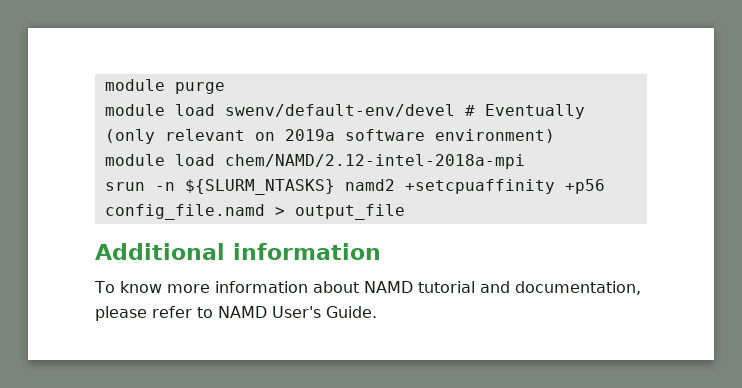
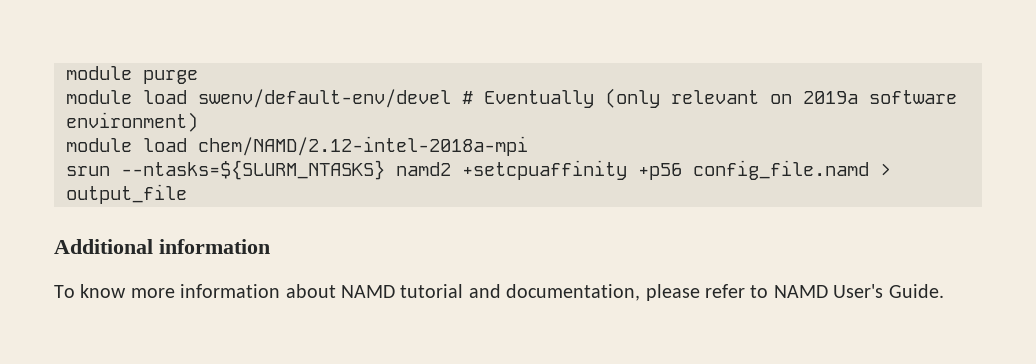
- srun -n ${SLURM_NTASKS} namd2 +setcpuaffinity +p56 config_file.namd > output_file
+ srun --ntasks=${SLURM_NTASKS} namd2 +setcpuaffinity +p56 config_file.namd > output_file

